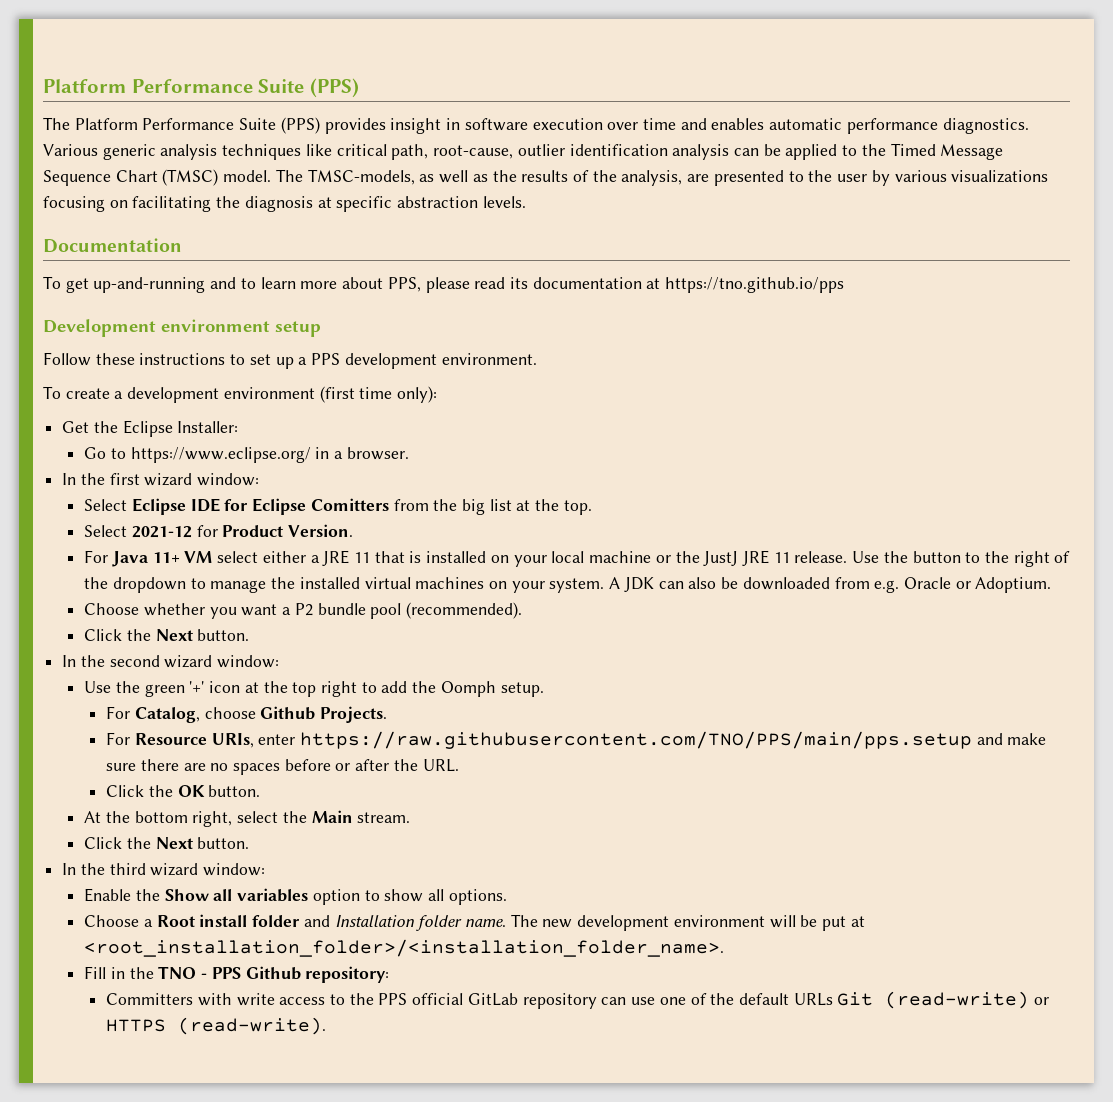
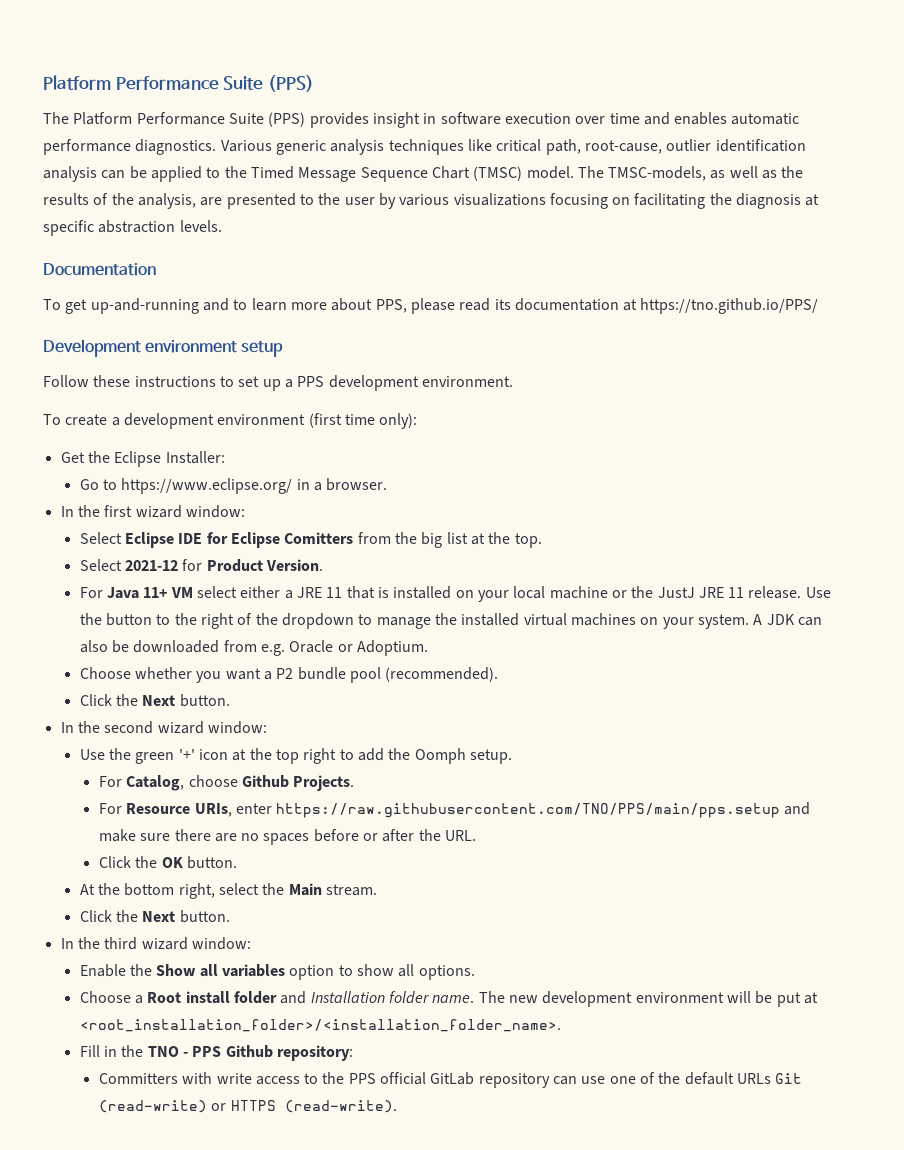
- To get up-and-running and to learn more about PPS, please read its documentation at https://tno.github.io/pps
+ To get up-and-running and to learn more about PPS, please read its documentation at https://tno.github.io/PPS/

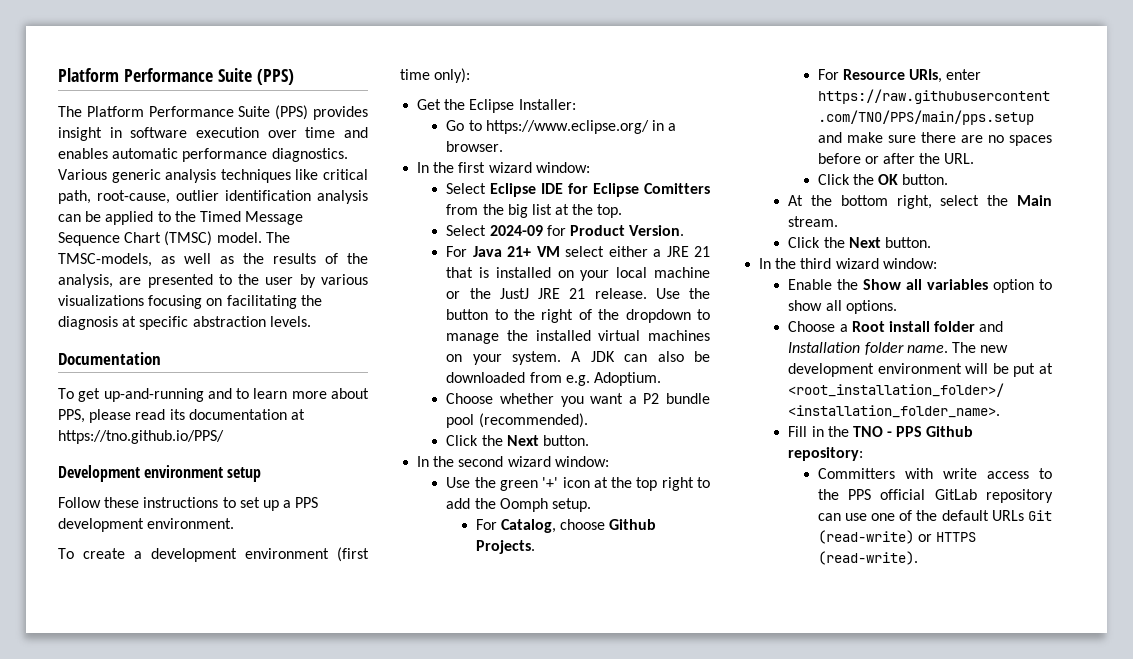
- Select 2021-12 for Product Version.
+ Select 2024-09 for Product Version.
- For Java 11+ VM select either a JRE 11 that is installed on your local machine or the JustJ JRE 11 release.
+ For Java 21+ VM select either a JRE 21 that is installed on your local machine or the JustJ JRE 21 release.
- A JDK can also be downloaded from e.g. Oracle or Adoptium.
+ A JDK can also be downloaded from e.g. Adoptium.

